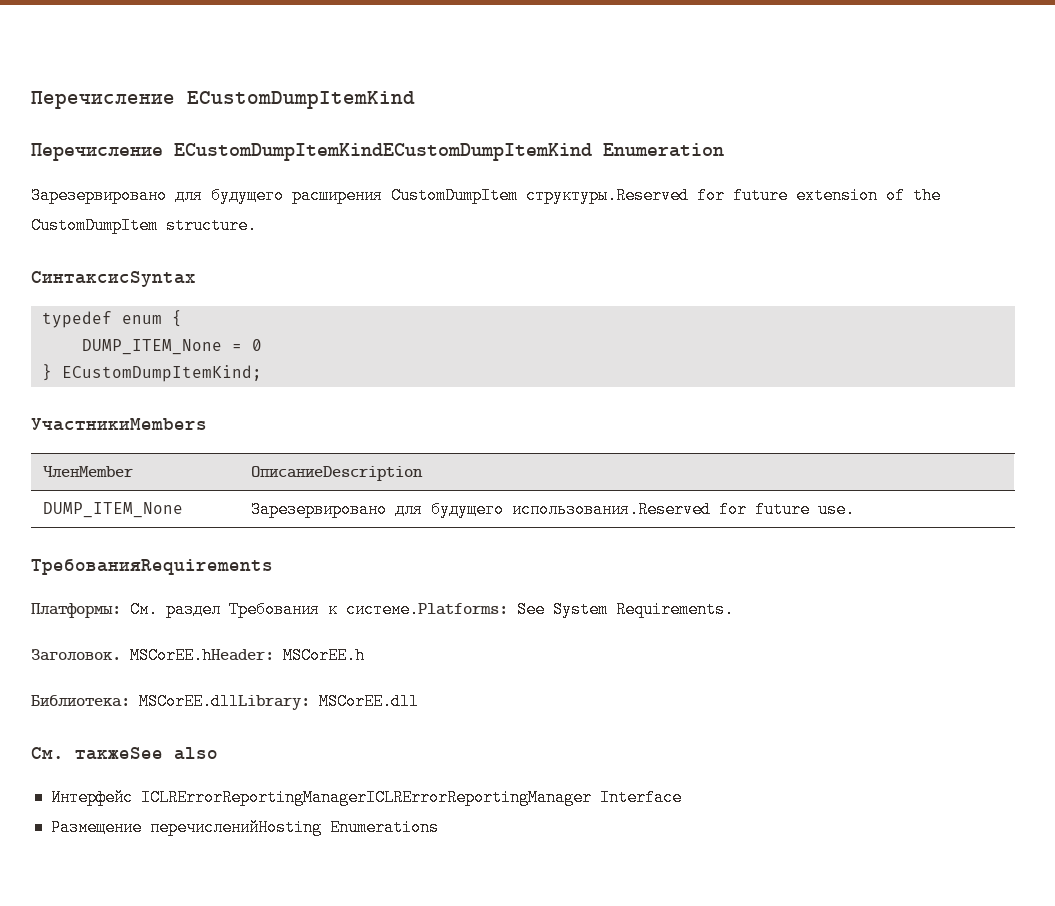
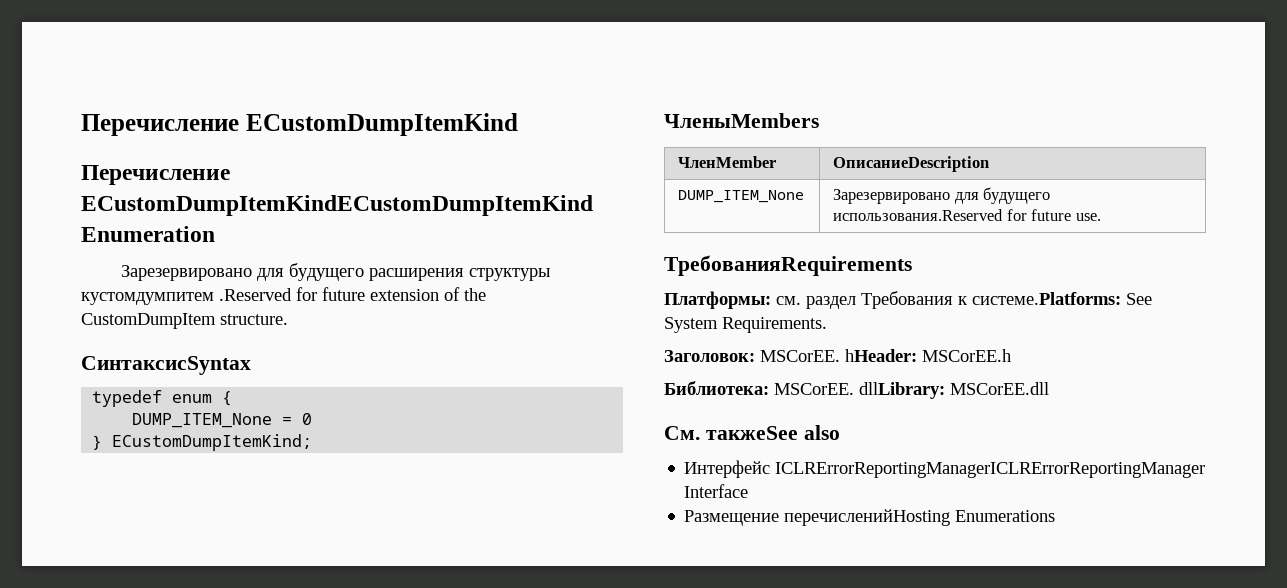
- Зарезервировано для будущего расширения CustomDumpItem структуры.Reserved for future extension of the CustomDumpItem structure.
+ Зарезервировано для будущего расширения структуры кустомдумпитем .Reserved for future extension of the CustomDumpItem structure.
- УчастникиMembers
+ ЧленыMembers
- Платформы: См. раздел Требования к системе.Platforms: See System Requirements.
+ Платформы: см. раздел Требования к системе.Platforms: See System Requirements.
- Заголовок. MSCorEE.hHeader: MSCorEE.h
+ Заголовок: MSCorEE. hHeader: MSCorEE.h
- Библиотека: MSCorEE.dllLibrary: MSCorEE.dll
+ Библиотека: MSCorEE. dllLibrary: MSCorEE.dll

